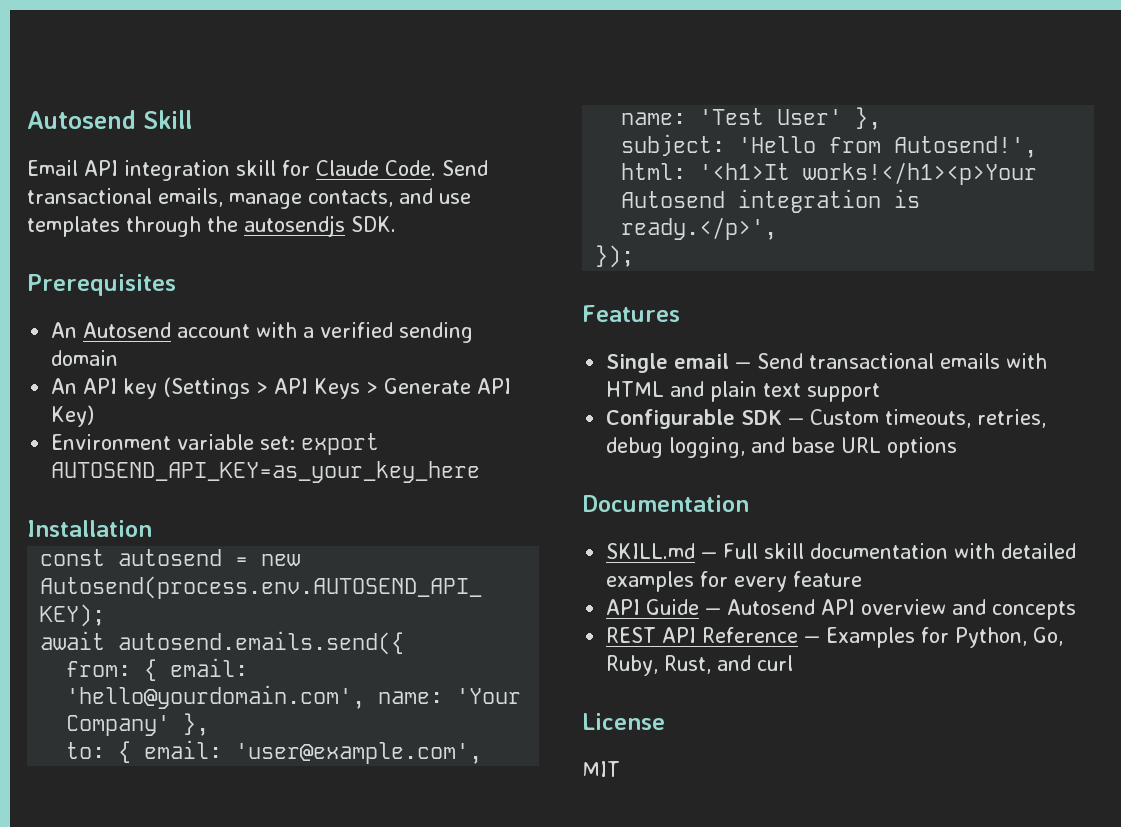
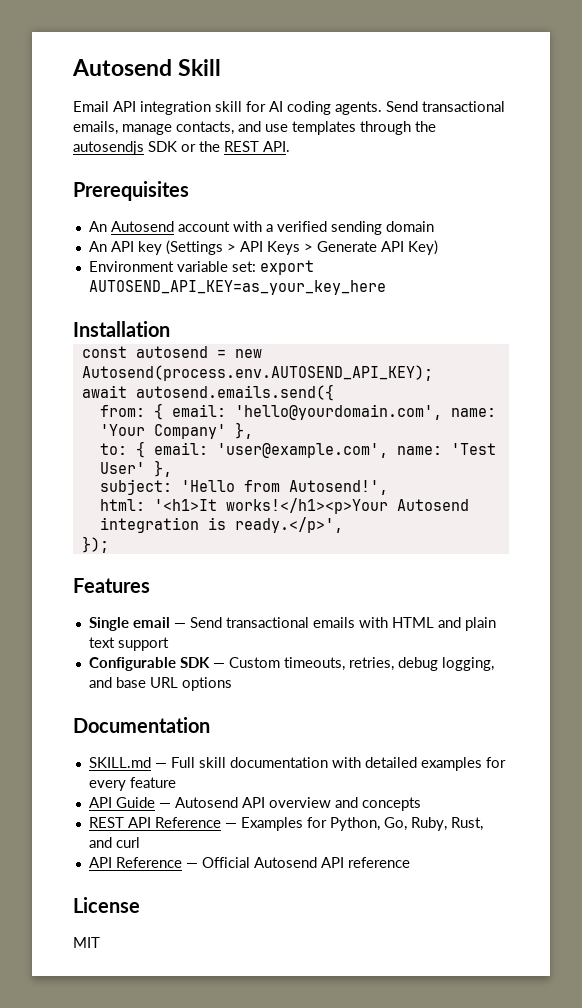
- Email API integration skill for Claude Code.
+ Email API integration skill for AI coding agents.
- Send transactional emails, manage contacts, and use templates through the autosendjs SDK.
+ Send transactional emails, manage contacts, and use templates through the autosendjs SDK or the REST API.
+ API Reference — Official Autosend API reference

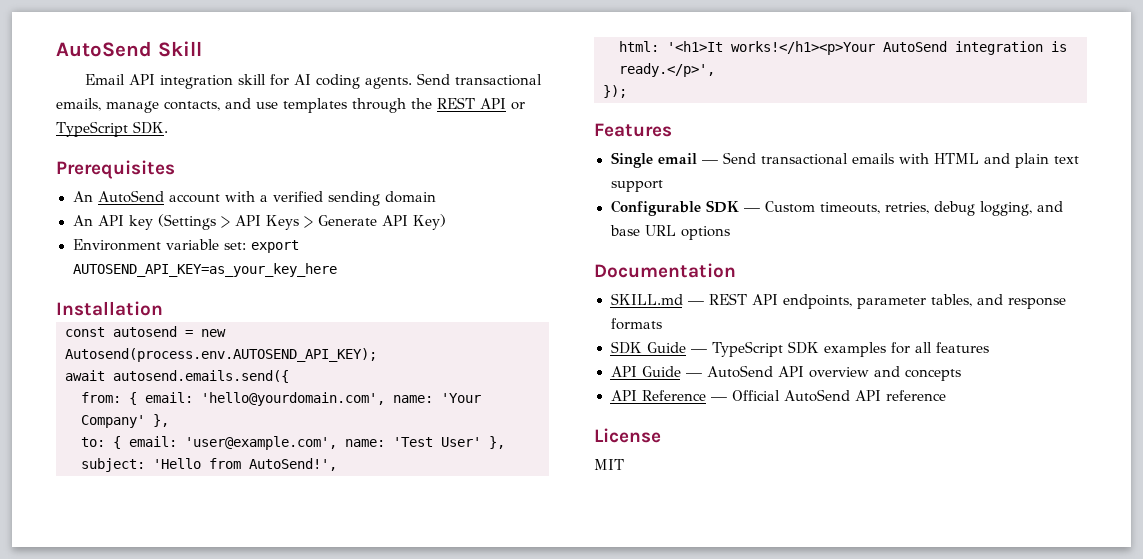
- Autosend Skill
+ AutoSend Skill
- Send transactional emails, manage contacts, and use templates through the autosendjs SDK or the REST API.
+ Send transactional emails, manage contacts, and use templates through the REST API or TypeScript SDK.
- An Autosend account with a verified sending domain
+ An AutoSend account with a verified sending domain
- subject: 'Hello from Autosend!',
+ subject: 'Hello from AutoSend!',
- html: '<h1>It works!</h1><p>Your Autosend integration is ready.</p>',
+ html: '<h1>It works!</h1><p>Your AutoSend integration is ready.</p>',
- SKILL.md — Full skill documentation with detailed examples for every feature
+ SKILL.md — REST API endpoints, parameter tables, and response formats
+ SDK Guide — TypeScript SDK examples for all features
- API Guide — Autosend API overview and concepts
+ API Guide — AutoSend API overview and concepts
- REST API Reference — Examples for Python, Go, Ruby, Rust, and curl
- API Reference — Official Autosend API reference
+ API Reference — Official AutoSend API reference

